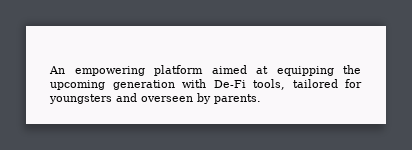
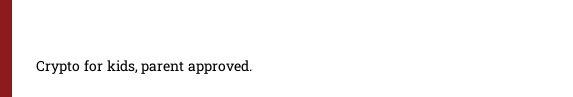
- An empowering platform aimed at equipping the upcoming generation with De-Fi tools, tailored for youngsters and overseen by parents.
+ Crypto for kids, parent approved.

